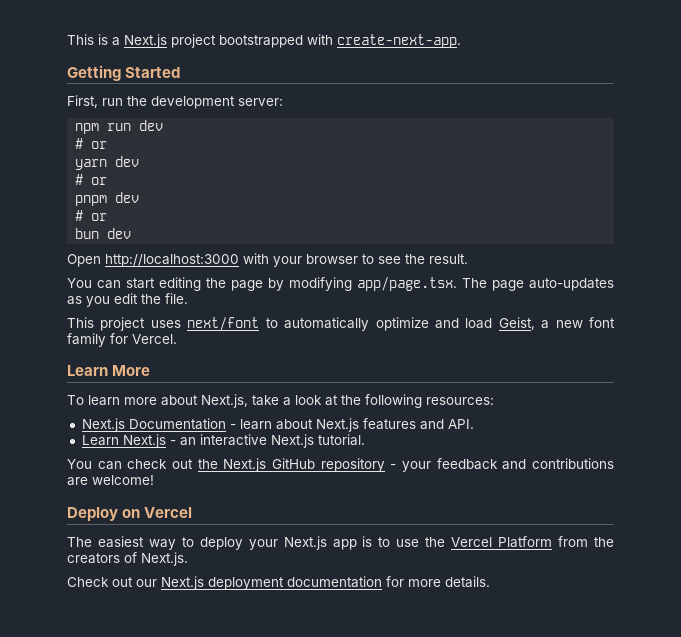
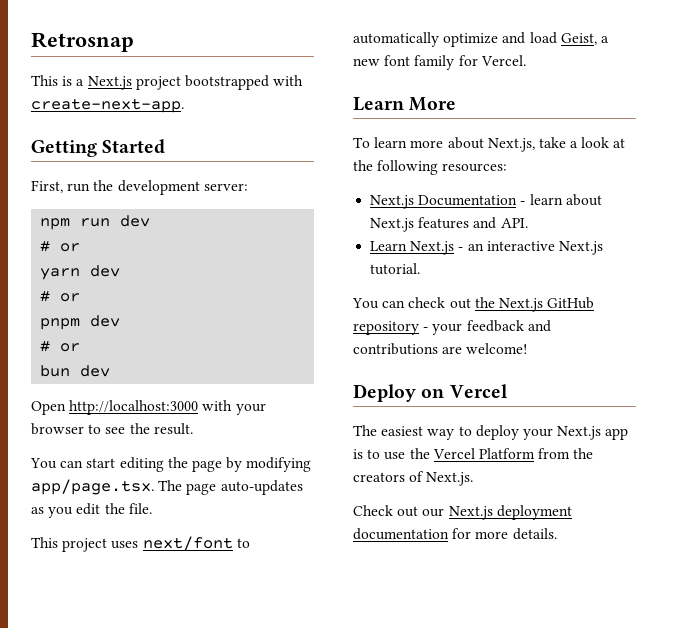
+ Retrosnap

